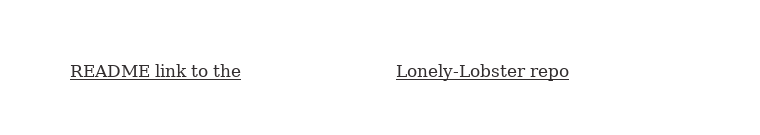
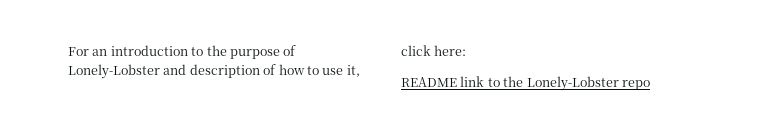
+ For an introduction to the purpose of Lonely-Lobster and description of how to use it, click here:

